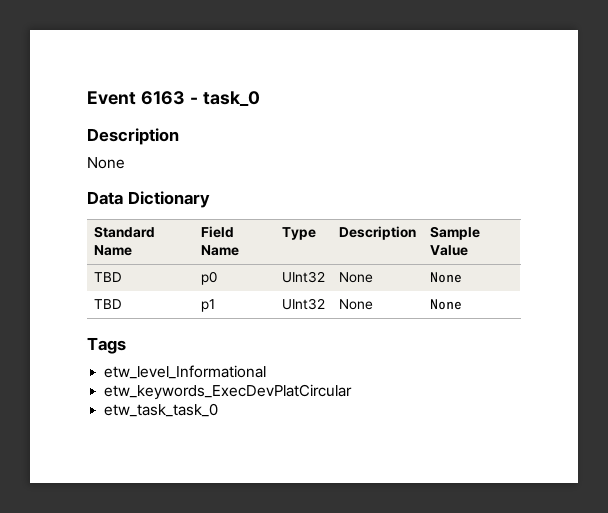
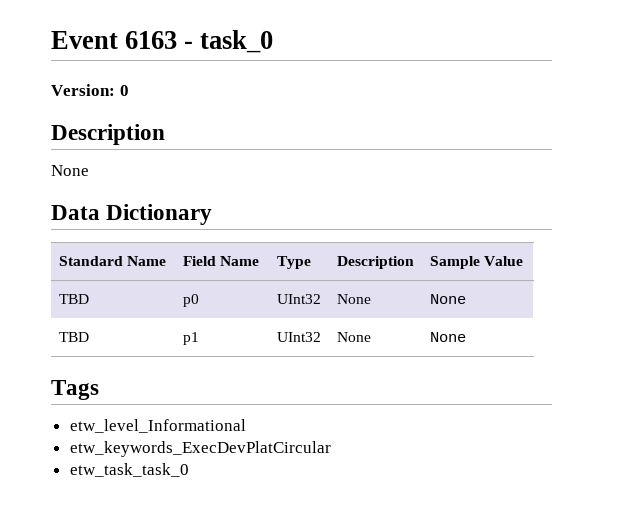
+ Version: 0

